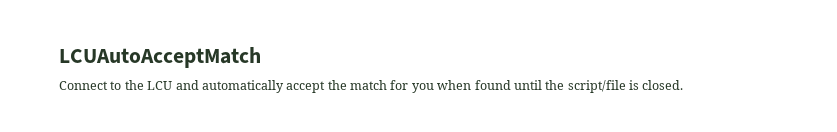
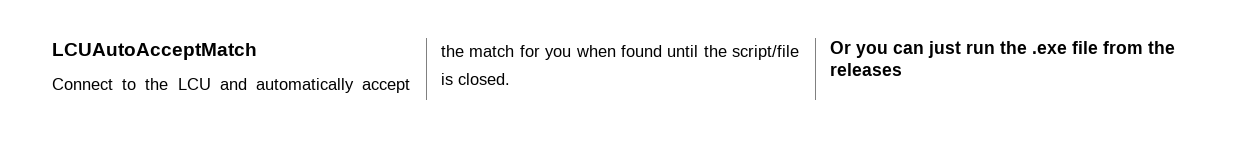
+ Or you can just run the .exe file from the releases

